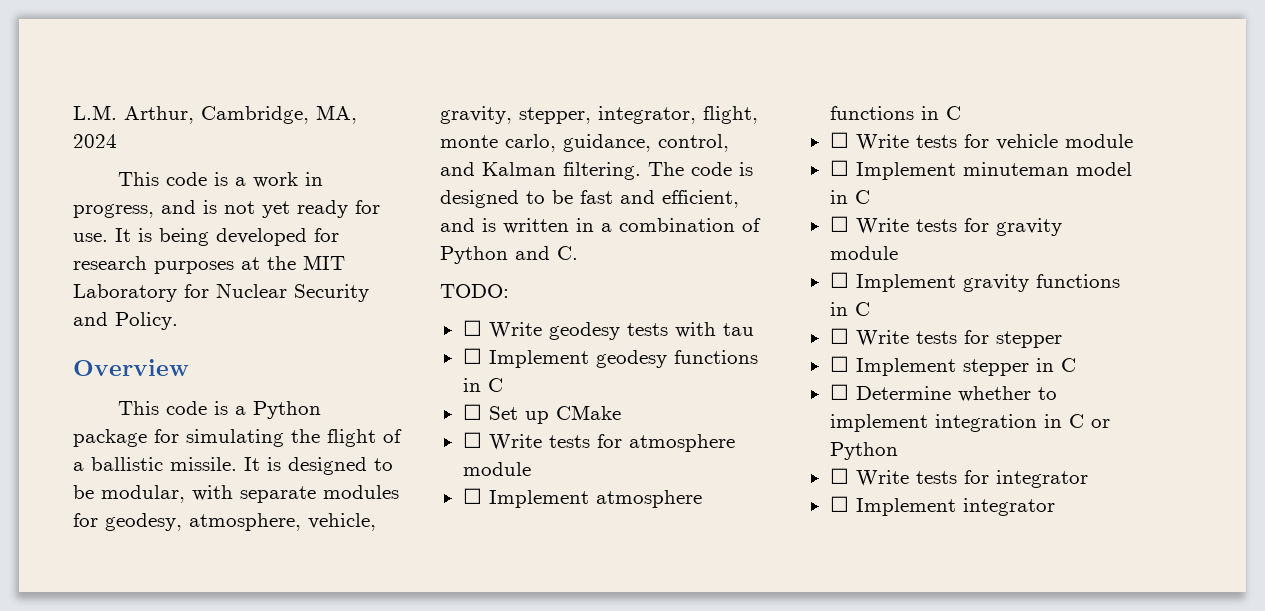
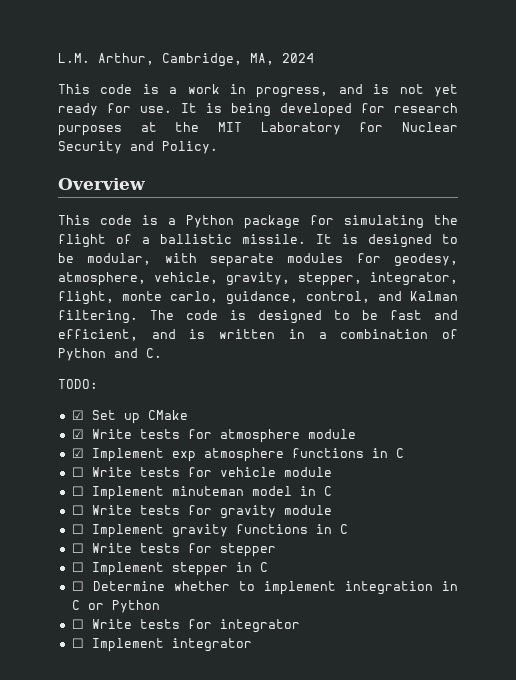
- ☐ Write geodesy tests with tau
- ☐ Implement geodesy functions in C
- ☐ Set up CMake
+ ☑ Set up CMake
- ☐ Write tests for atmosphere module
+ ☑ Write tests for atmosphere module
- ☐ Implement atmosphere functions in C
+ ☑ Implement exp atmosphere functions in C

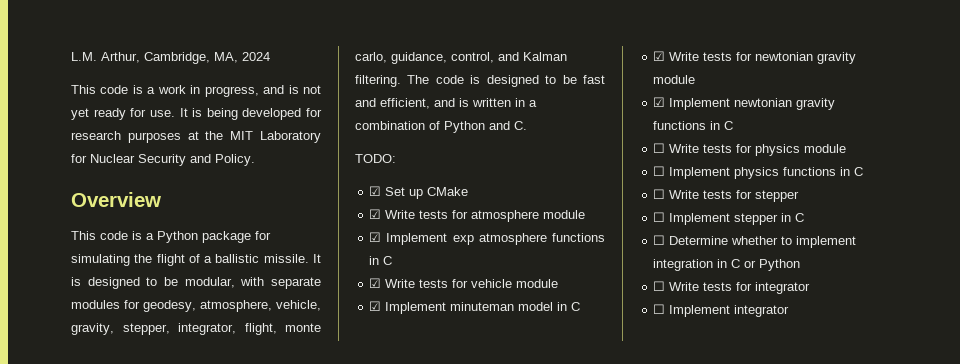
- ☐ Write tests for vehicle module
+ ☑ Write tests for vehicle module
- ☐ Implement minuteman model in C
+ ☑ Implement minuteman model in C
- ☐ Write tests for gravity module
- ☐ Implement gravity functions in C
+ ☑ Write tests for newtonian gravity module
+ ☑ Implement newtonian gravity functions in C
+ ☐ Write tests for physics module
+ ☐ Implement physics functions in C

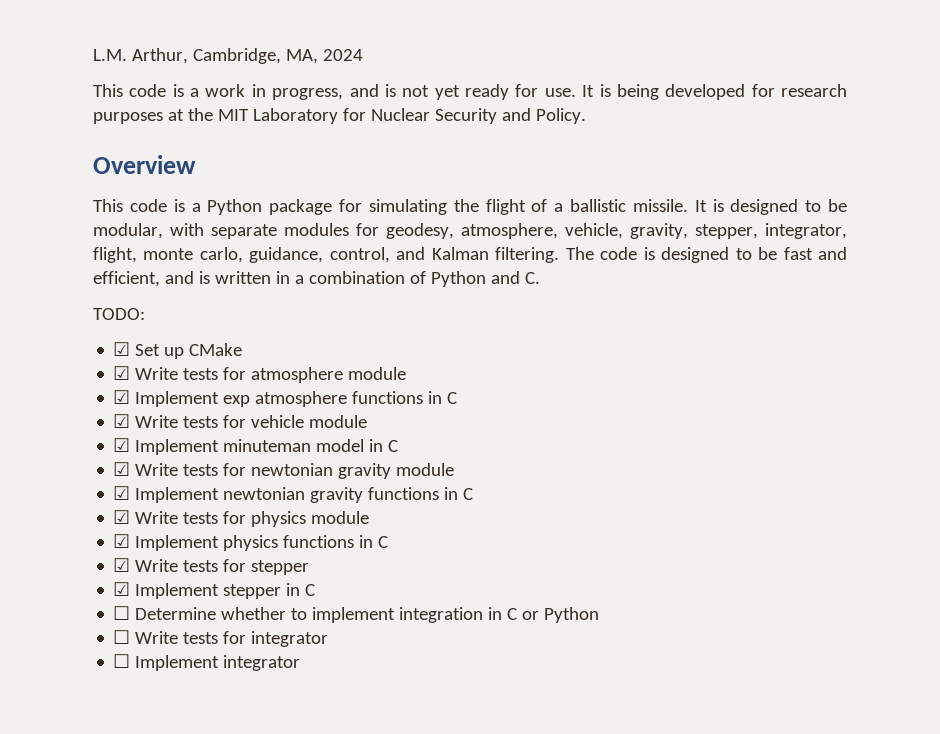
- ☐ Write tests for physics module
+ ☑ Write tests for physics module
- ☐ Implement physics functions in C
+ ☑ Implement physics functions in C
- ☐ Write tests for stepper
+ ☑ Write tests for stepper
- ☐ Implement stepper in C
+ ☑ Implement stepper in C

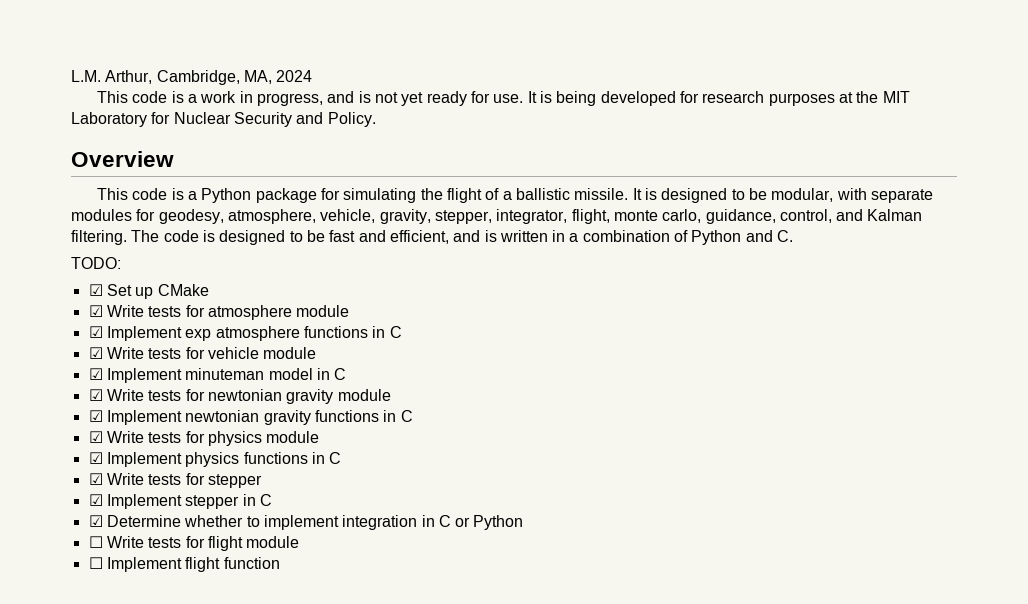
- ☐ Determine whether to implement integration in C or Python
+ ☑ Determine whether to implement integration in C or Python
- ☐ Write tests for integrator
+ ☐ Write tests for flight module
- ☐ Implement integrator
+ ☐ Implement flight function

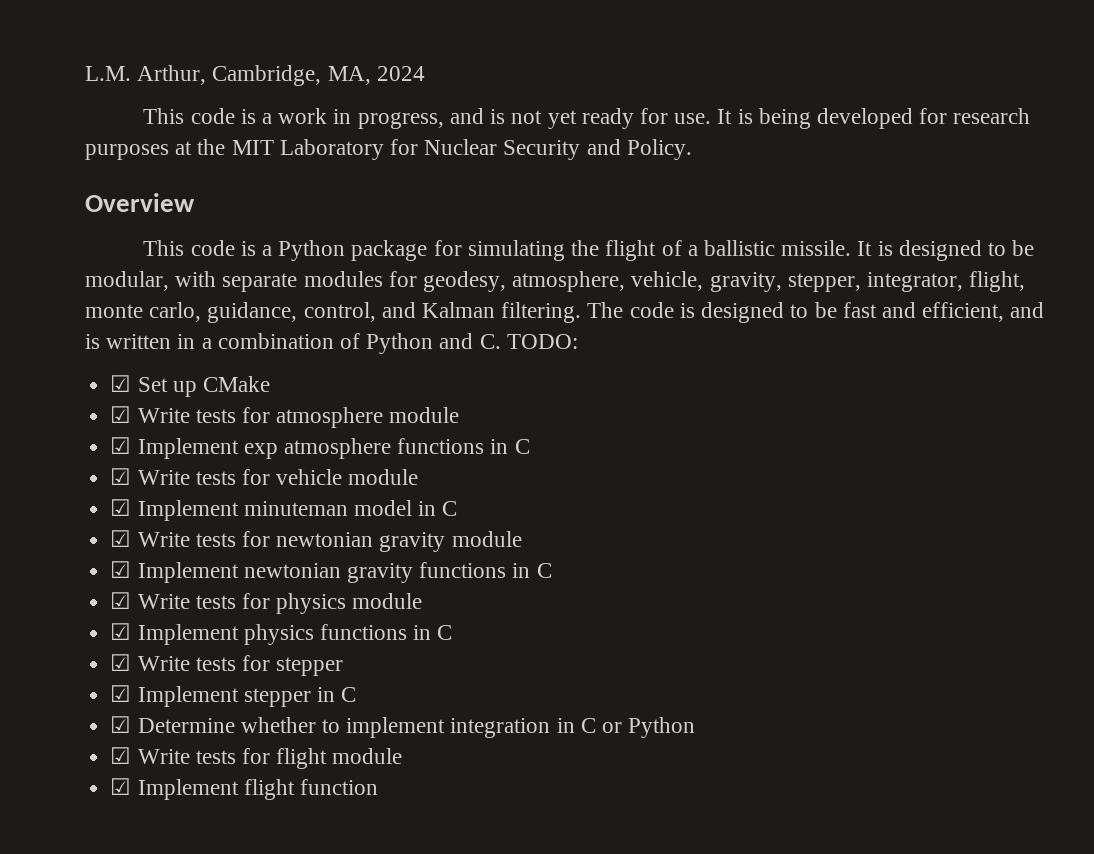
- The code is designed to be fast and efficient, and is written in a combination of Python and C.
- TODO:
+ The code is designed to be fast and efficient, and is written in a combination of Python and C. TODO:
- ☐ Write tests for flight module
+ ☑ Write tests for flight module
- ☐ Implement flight function
+ ☑ Implement flight function

